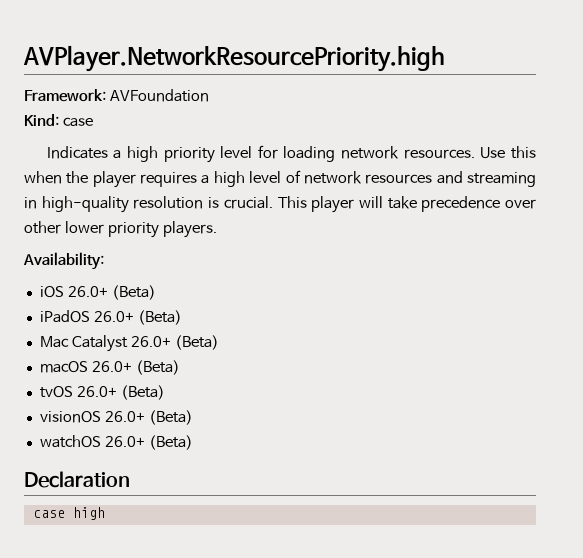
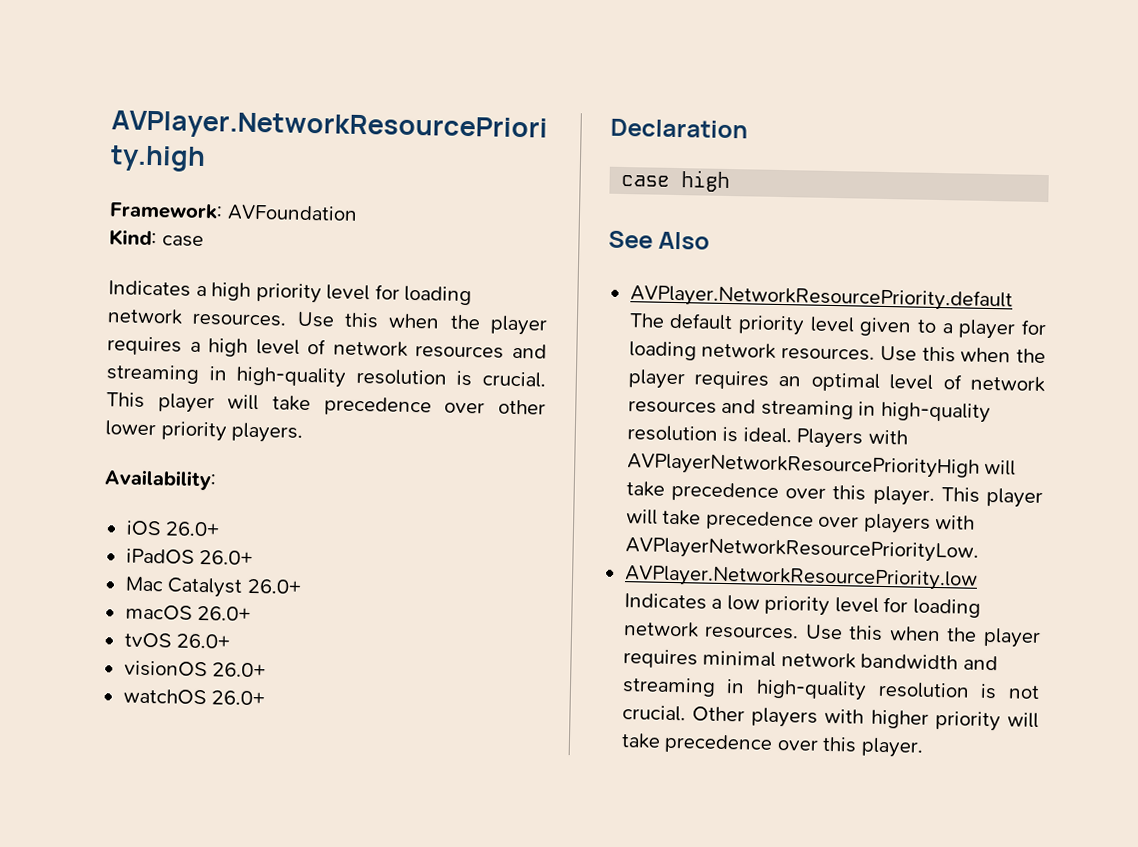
- iOS 26.0+ (Beta)
+ iOS 26.0+
- iPadOS 26.0+ (Beta)
+ iPadOS 26.0+
- Mac Catalyst 26.0+ (Beta)
+ Mac Catalyst 26.0+
- macOS 26.0+ (Beta)
+ macOS 26.0+
- tvOS 26.0+ (Beta)
+ tvOS 26.0+
- visionOS 26.0+ (Beta)
+ visionOS 26.0+
- watchOS 26.0+ (Beta)
+ watchOS 26.0+
+ See Also
+ AVPlayer.NetworkResourcePriority.default The default priority level given to a player for loading network resources. Use this when the player requires an optimal level of network resources and streaming in high-quality resolution is ideal. Players with AVPlayerNetworkResourcePriorityHigh will take precedence over this player. This player will take precedence over players with AVPlayerNetworkResourcePriorityLow.
+ AVPlayer.NetworkResourcePriority.low Indicates a low priority level for loading network resources. Use this when the player requires minimal network bandwidth and streaming in high-quality resolution is not crucial. Other players with higher priority will take precedence over this player.

